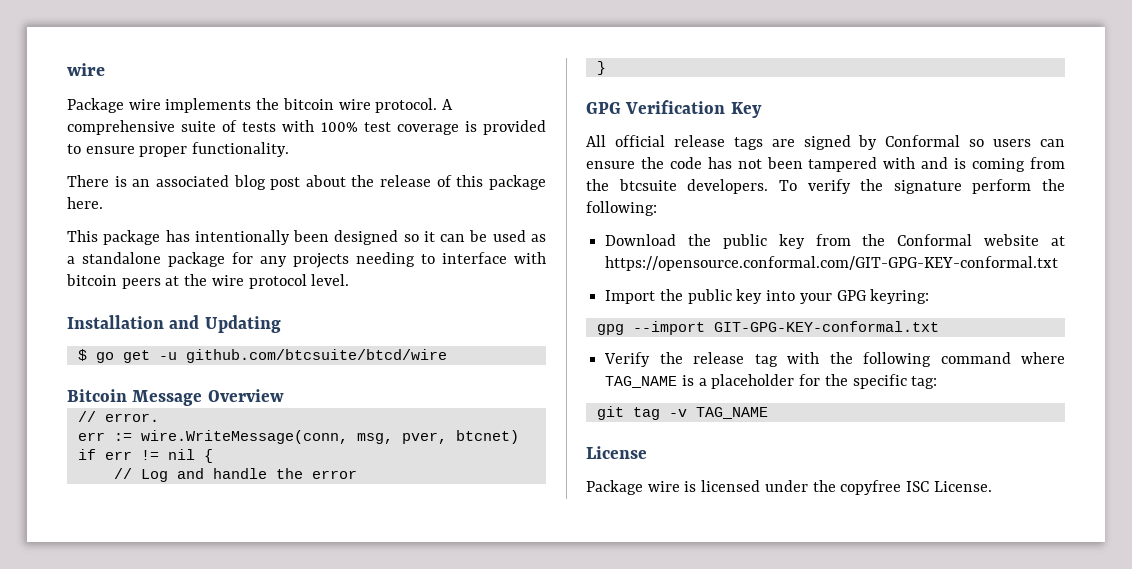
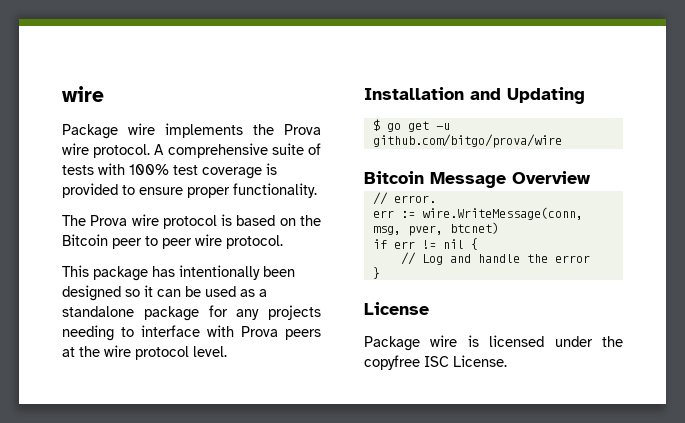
- Package wire implements the bitcoin wire protocol.
+ Package wire implements the Prova wire protocol.
- There is an associated blog post about the release of this package here.
+ The Prova wire protocol is based on the Bitcoin peer to peer wire protocol.
- This package has intentionally been designed so it can be used as a standalone package for any projects needing to interface with bitcoin peers at the wire protocol level.
+ This package has intentionally been designed so it can be used as a standalone package for any projects needing to interface with Prova peers at the wire protocol level.
- $ go get -u github.com/btcsuite/btcd/wire
+ $ go get -u github.com/bitgo/prova/wire
- GPG Verification Key
- All official release tags are signed by Conformal so users can ensure the code has not been tampered with and is coming from the btcsuite developers. To verify the signature perform the following:
- Download the public key from the Conformal website at https://opensource.conformal.com/GIT-GPG-KEY-conformal.txt
- Import the public key into your GPG keyring:
- gpg --import GIT-GPG-KEY-conformal.txt
- Verify the release tag with the following command where TAG_NAME is a placeholder for the specific tag:
- git tag -v TAG_NAME

